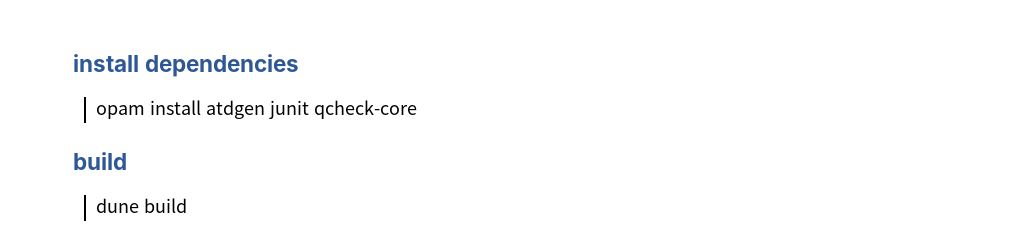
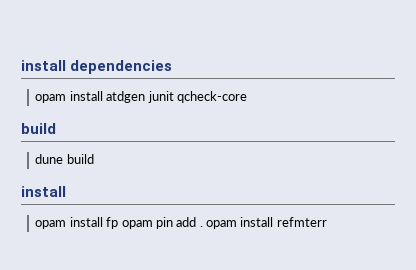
  dune build
+ install
+ opam install fp opam pin add . opam install refmterr

